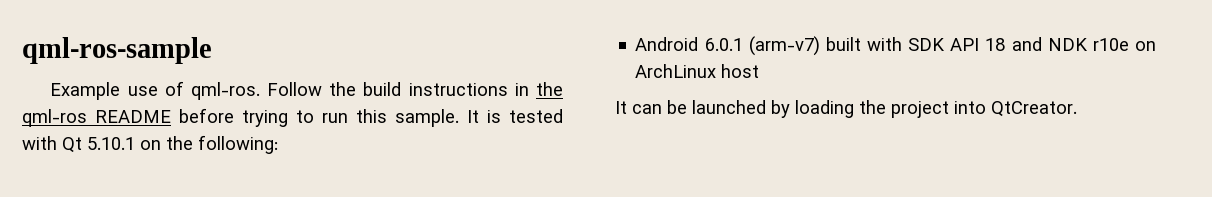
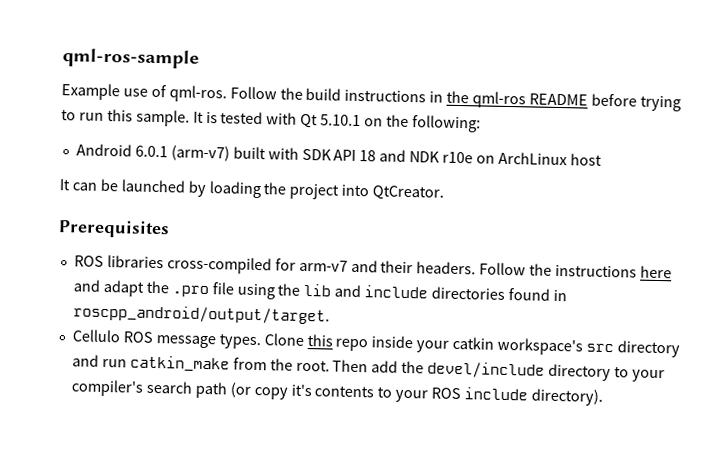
+ Prerequisites
+ ROS libraries cross-compiled for arm-v7 and their headers. Follow the instructions here and adapt the .pro file using the lib and include directories found in roscpp_android/output/target.
+ Cellulo ROS message types. Clone this repo inside your catkin workspace's src directory and run catkin_make from the root. Then add the devel/include directory to your compiler's search path (or copy it's contents to your ROS include directory).

